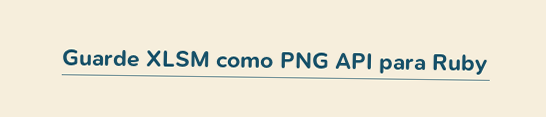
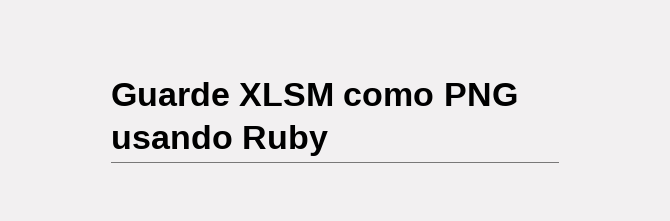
- Guarde XLSM como PNG API para Ruby
+ Guarde XLSM como PNG usando Ruby

